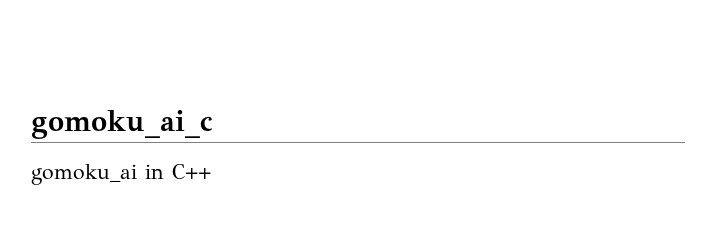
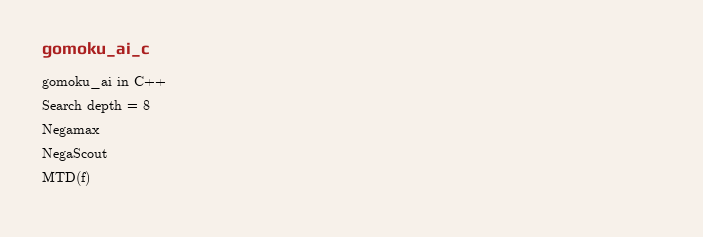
+ Search depth = 8
+ Negamax
+ NegaScout
+ MTD(f)

